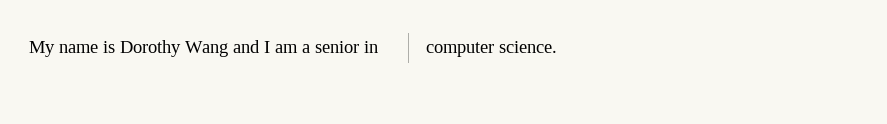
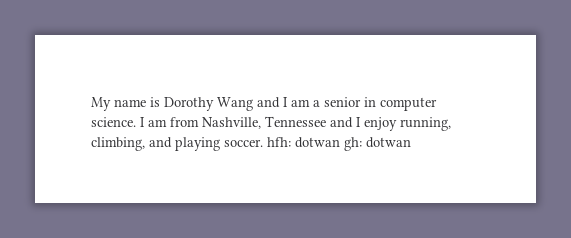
+ I am from Nashville, Tennessee and I enjoy running, climbing, and playing soccer. hfh: dotwan gh: dotwan

